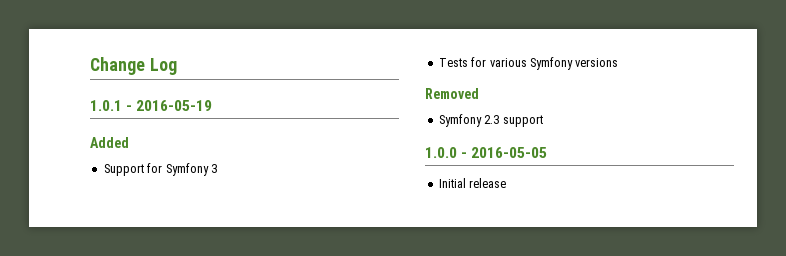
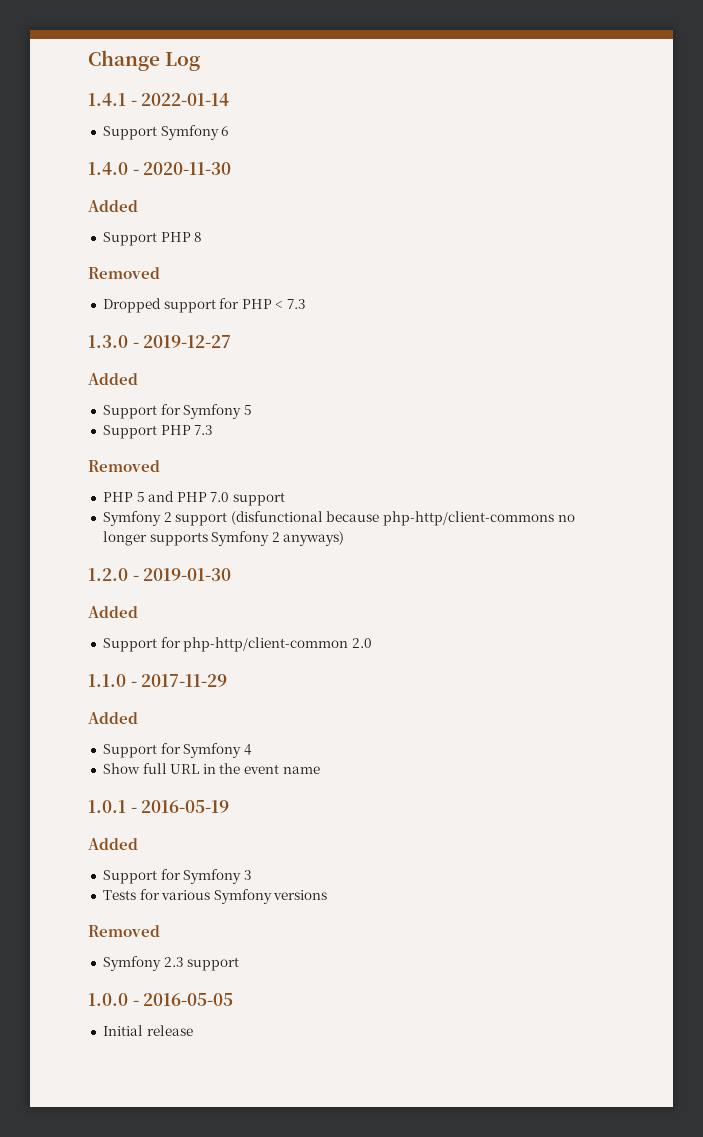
+ 1.4.1 - 2022-01-14
+ Support Symfony 6
+ 1.4.0 - 2020-11-30
+ Added
+ Support PHP 8
+ Removed
+ Dropped support for PHP < 7.3
+ 1.3.0 - 2019-12-27
+ Added
+ Support for Symfony 5
+ Support PHP 7.3
+ Removed
+ PHP 5 and PHP 7.0 support
+ Symfony 2 support (disfunctional because php-http/client-commons no longer supports Symfony 2 anyways)
+ 1.2.0 - 2019-01-30
+ Added
+ Support for php-http/client-common 2.0
+ 1.1.0 - 2017-11-29
+ Added
+ Support for Symfony 4
+ Show full URL in the event name

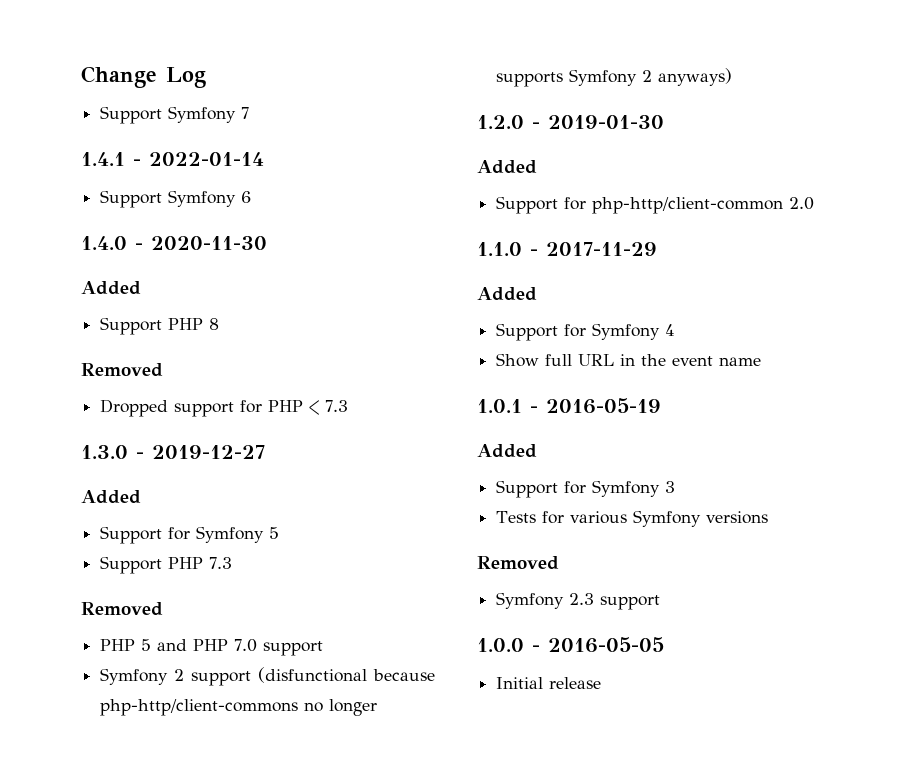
+ Support Symfony 7

